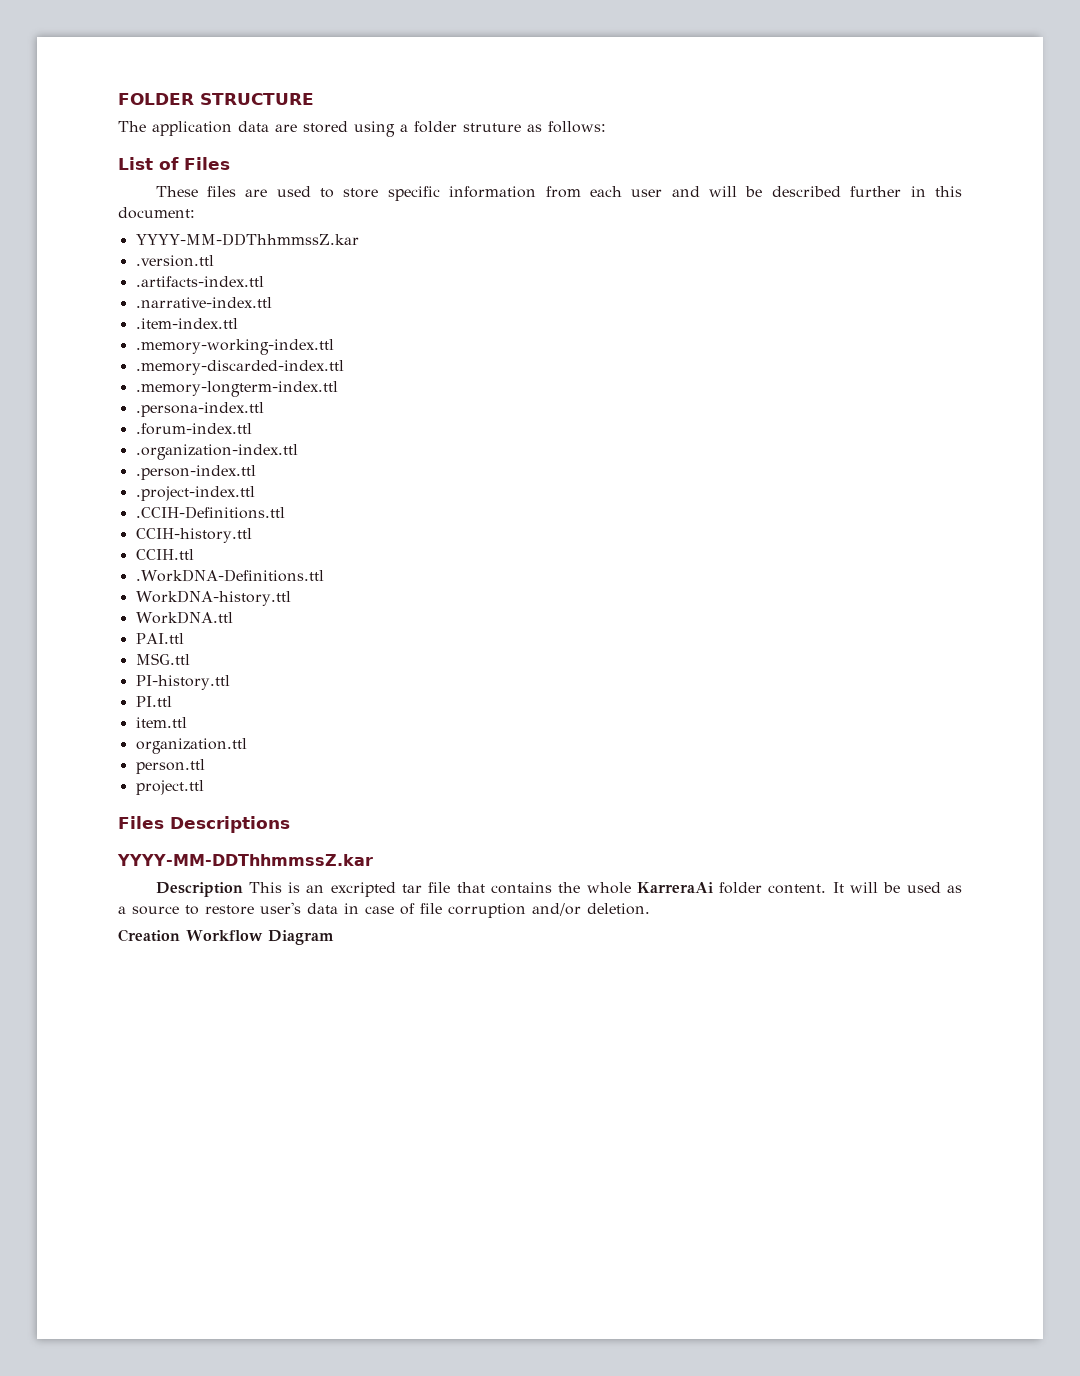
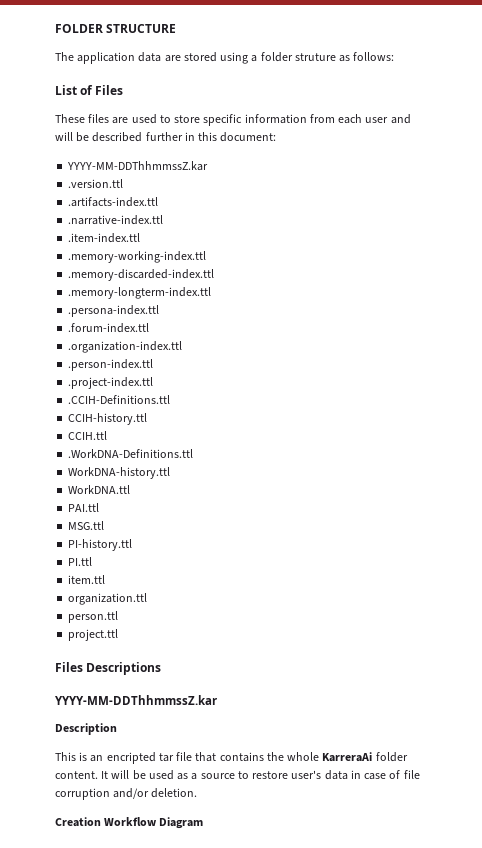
- Description This is an excripted tar file that contains the whole KarreraAi folder content.
+ Description
+ This is an encripted tar file that contains the whole KarreraAi folder content.

